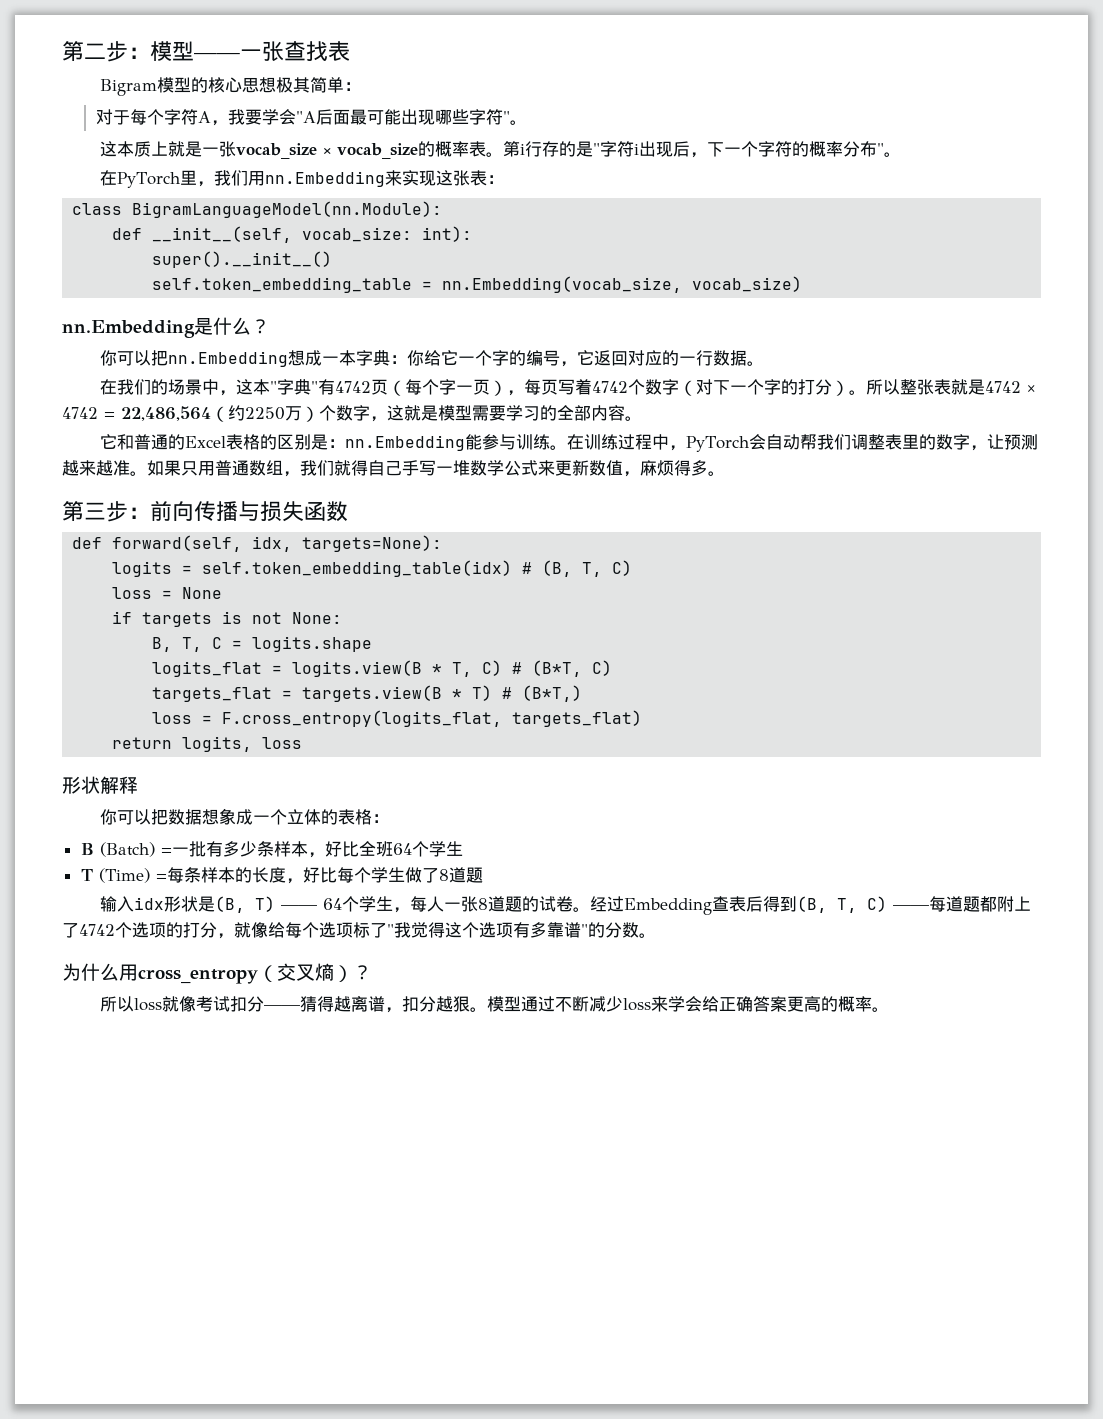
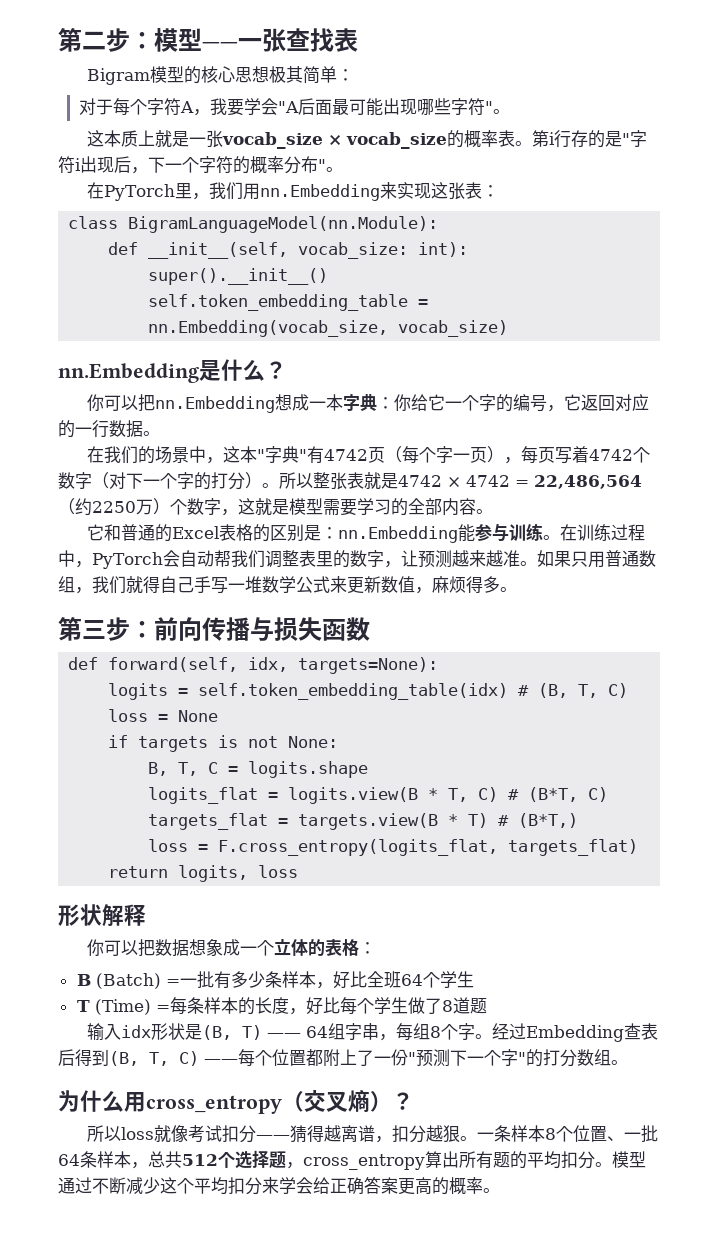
- 输入idx形状是(B, T) —— 64个学生，每人一张8道题的试卷。
+ 输入idx形状是(B, T) —— 64组字串，每组8个字。
- 经过Embedding查表后得到(B, T, C) ——每道题都附上了4742个选项的打分，就像给每个选项标了"我觉得这个选项有多靠谱"的分数。
+ 经过Embedding查表后得到(B, T, C) ——每个位置都附上了一份"预测下一个字"的打分数组。
+ 一条样本8个位置、一批64条样本，总共512个选择题，cross_entropy算出所有题的平均扣分。
- 模型通过不断减少loss来学会给正确答案更高的概率。
+ 模型通过不断减少这个平均扣分来学会给正确答案更高的概率。

